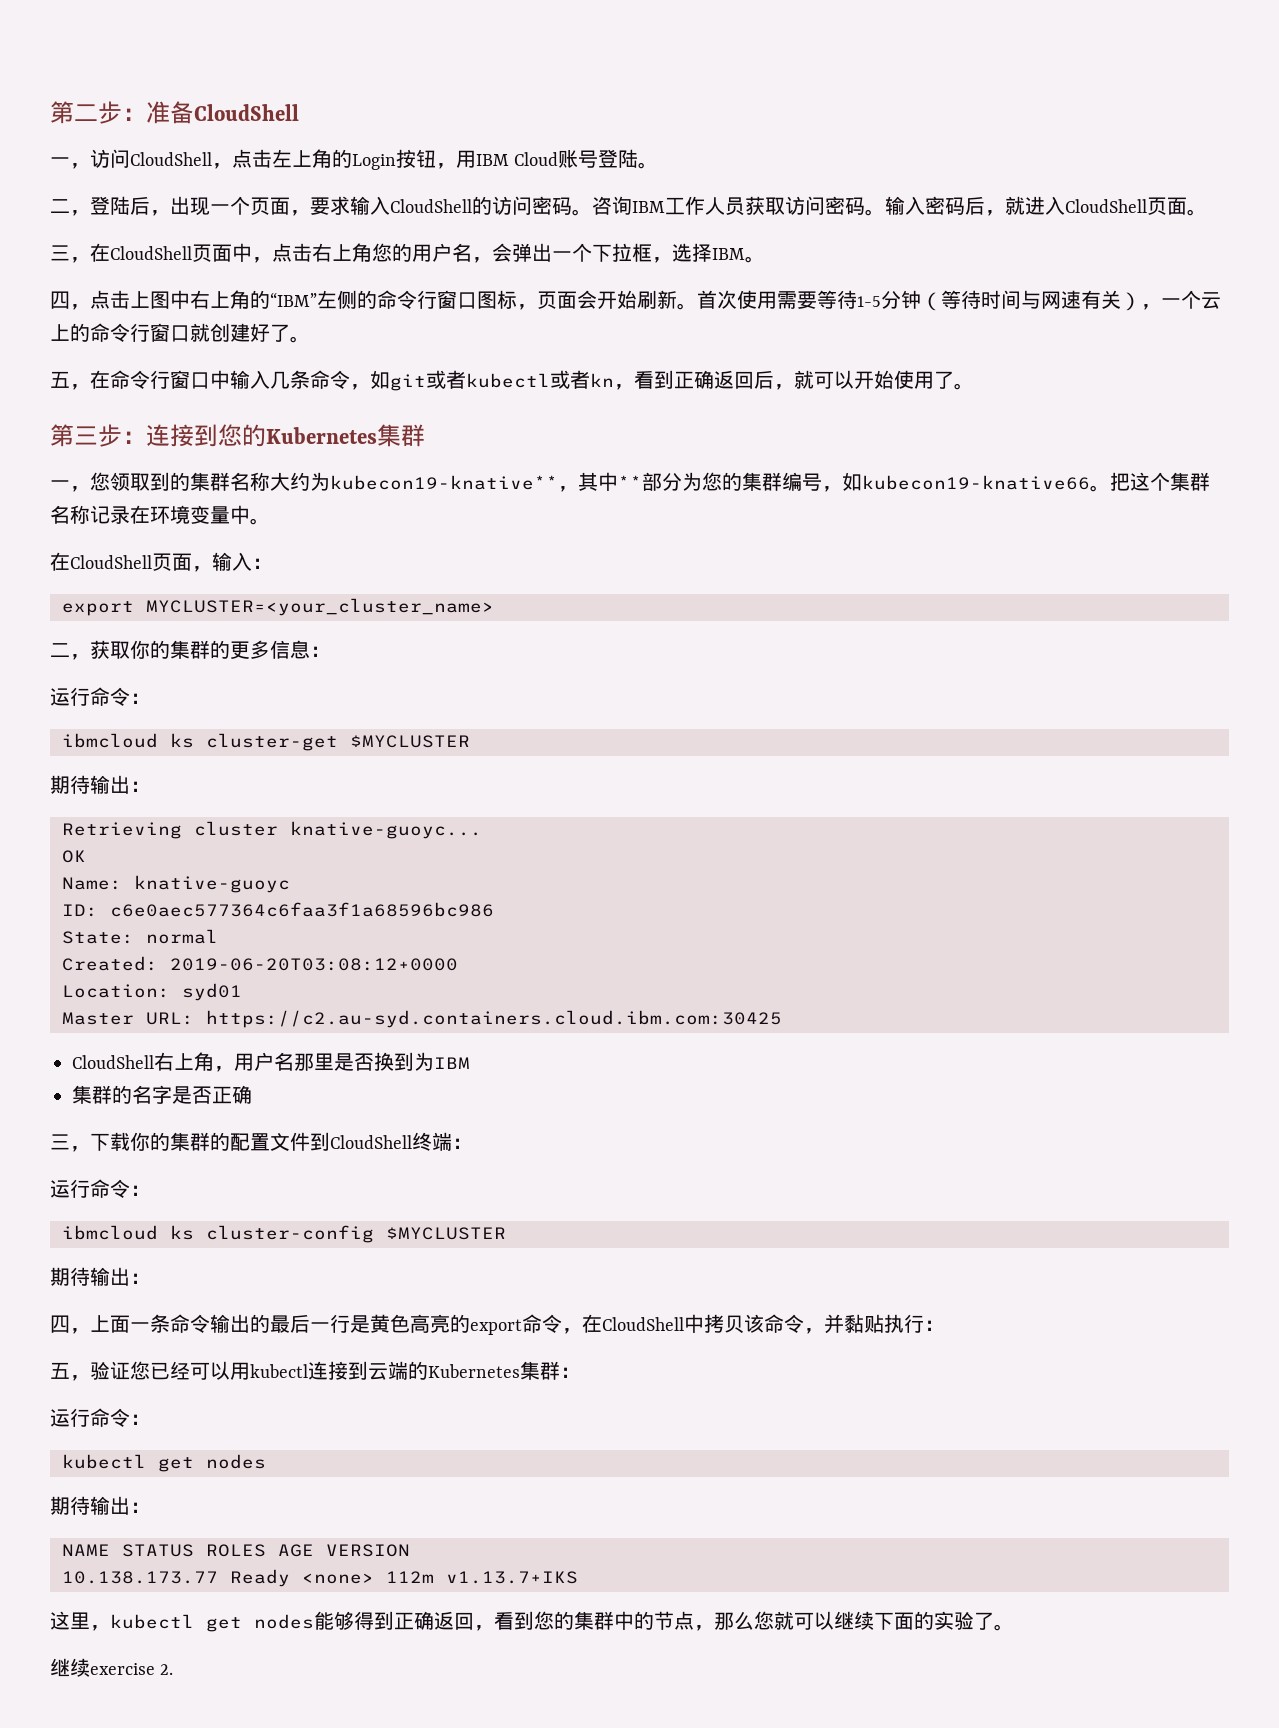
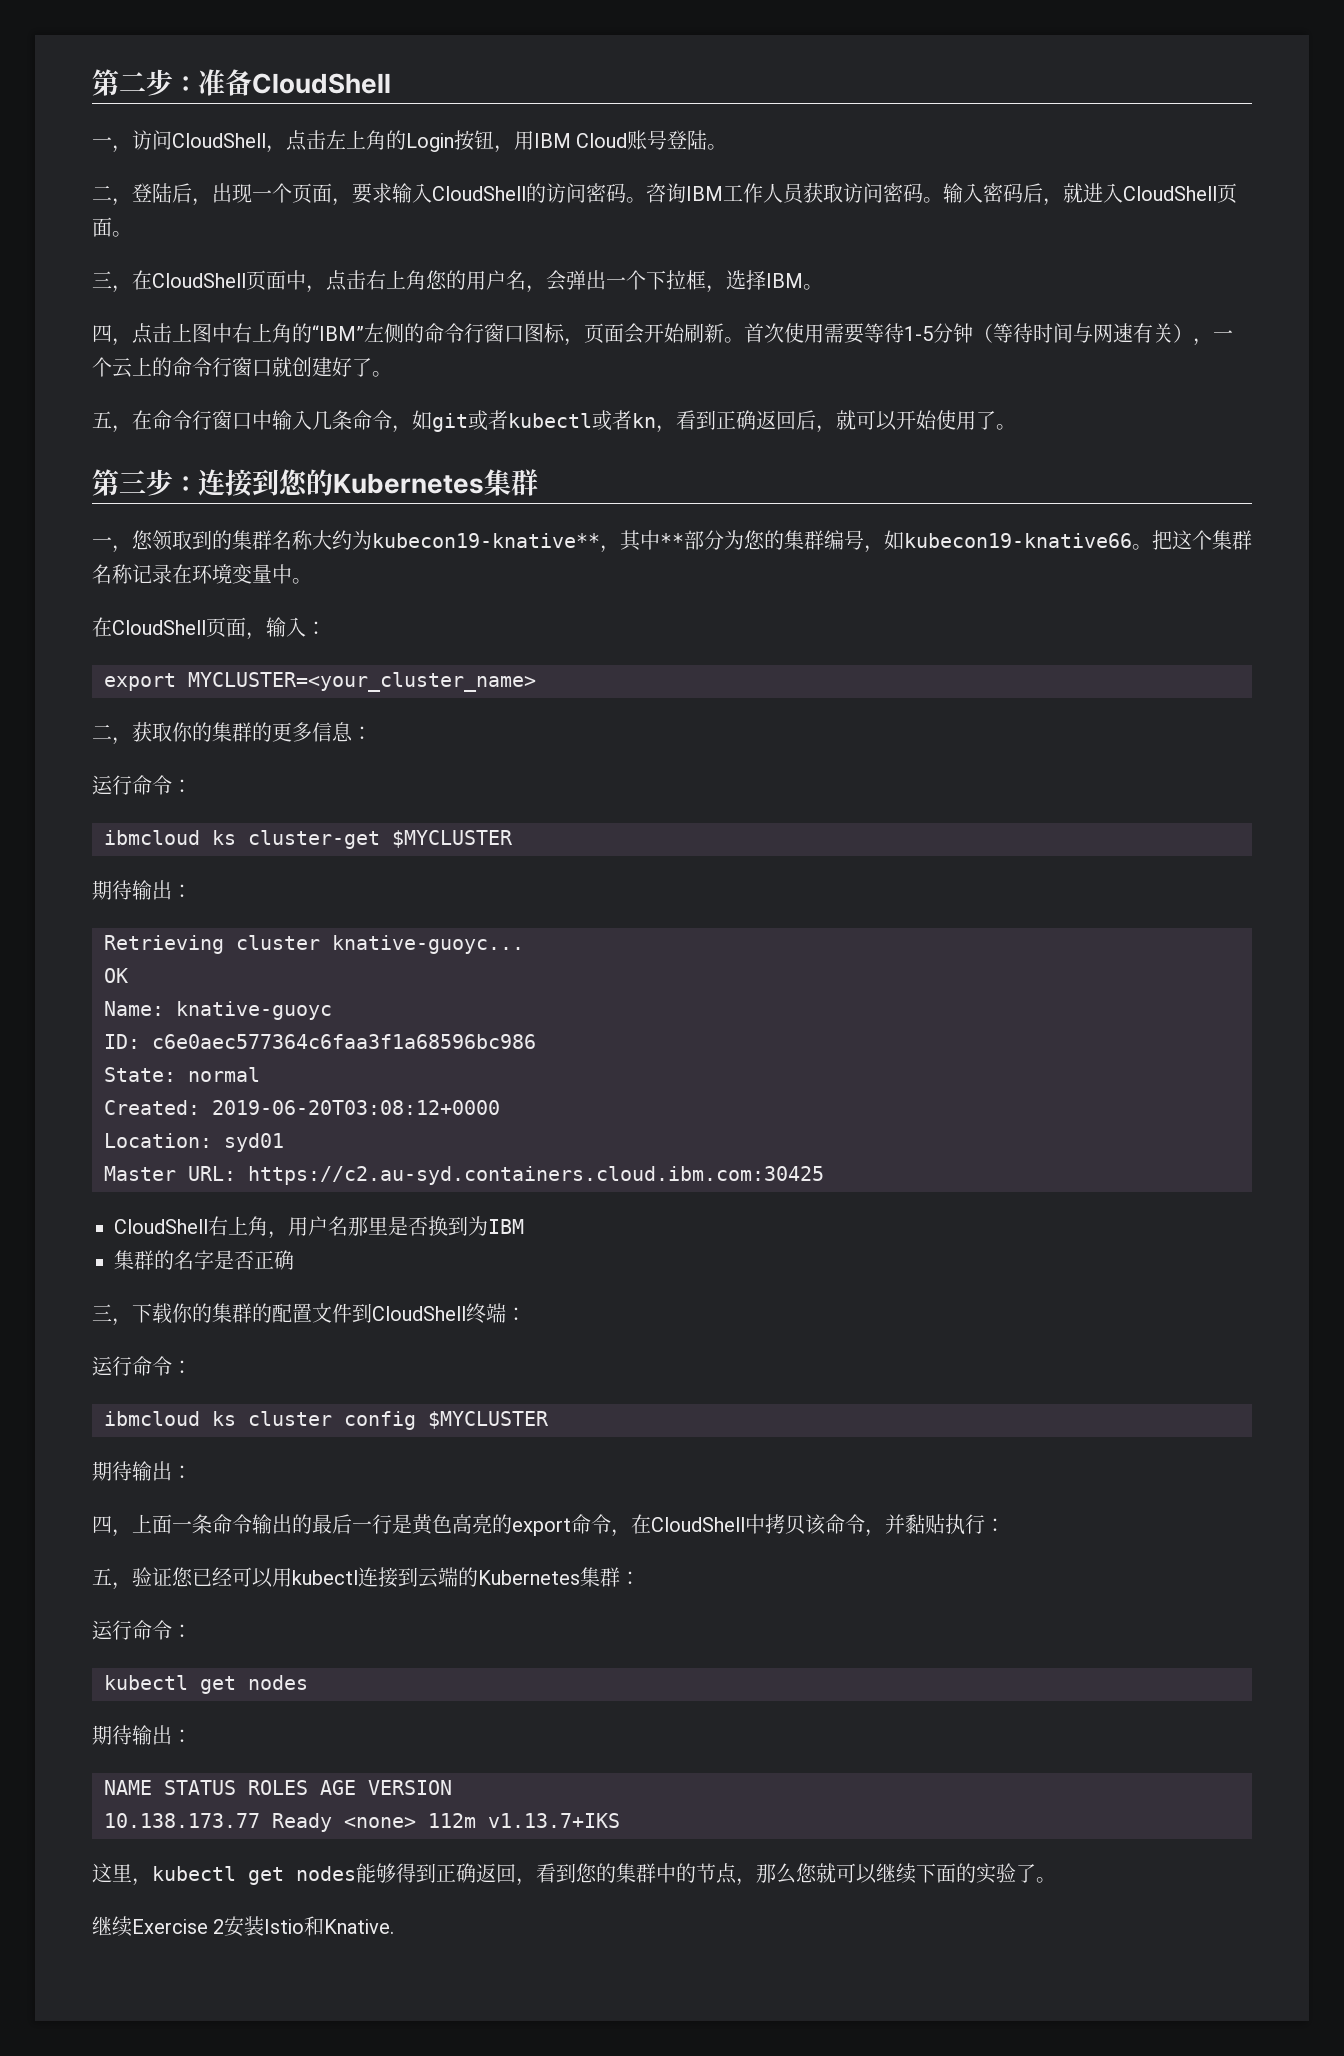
- ibmcloud ks cluster-config $MYCLUSTER
+ ibmcloud ks cluster config $MYCLUSTER
- 继续exercise 2.
+ 继续Exercise 2安装Istio和Knative.

